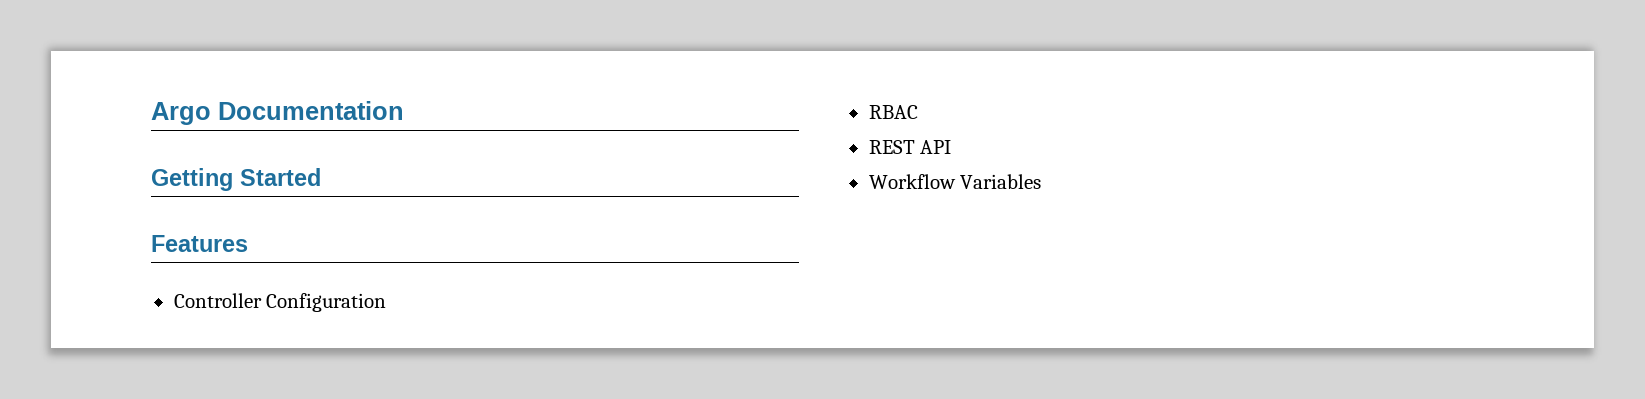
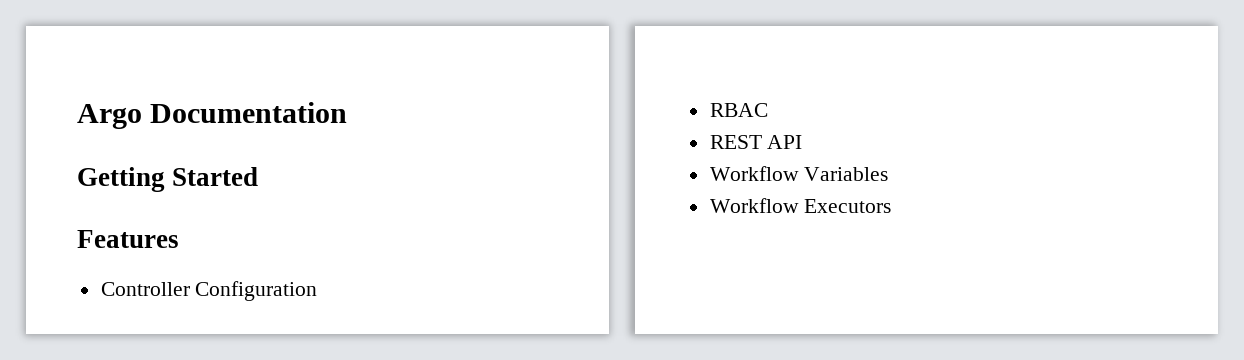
+ Workflow Executors

